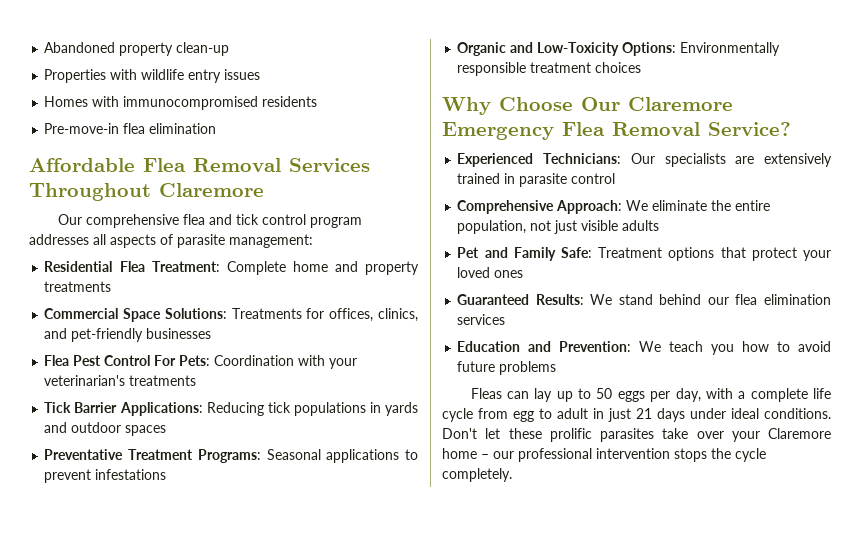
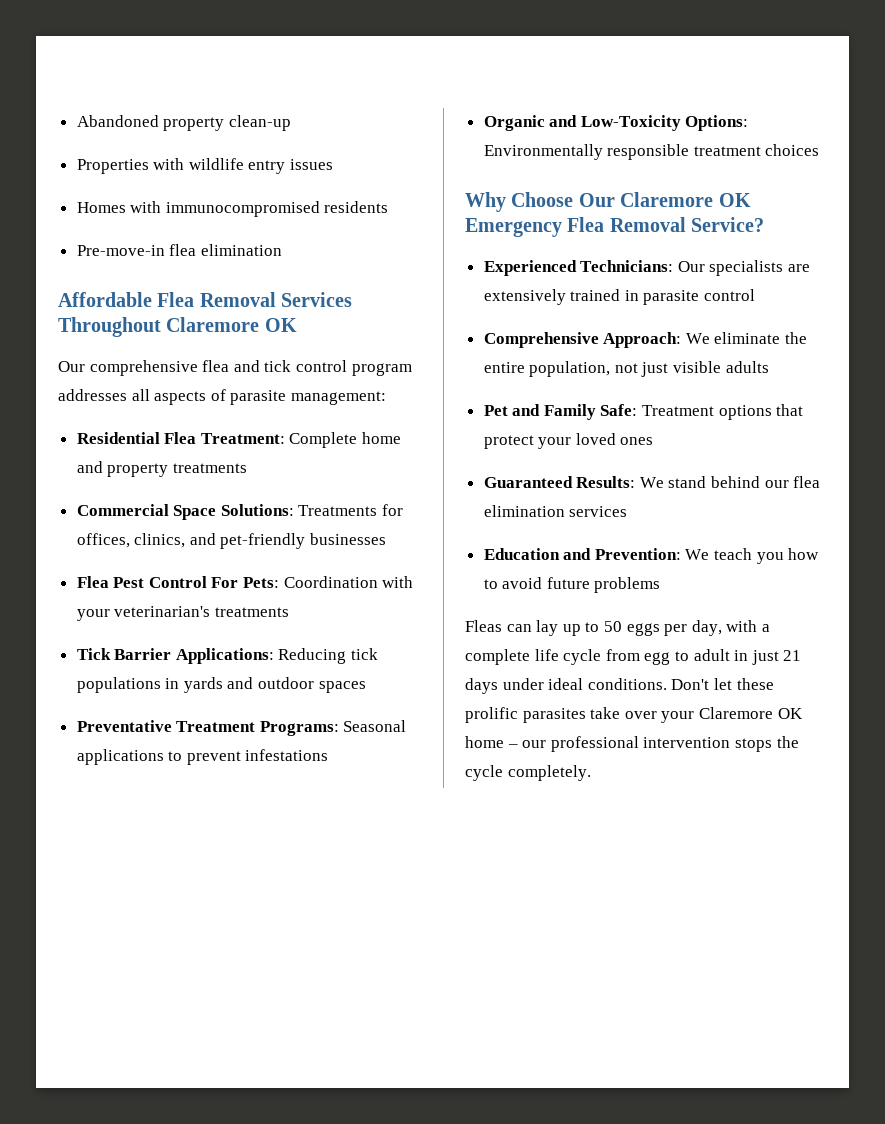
- Affordable Flea Removal Services Throughout Claremore
+ Affordable Flea Removal Services Throughout Claremore OK
- Why Choose Our Claremore Emergency Flea Removal Service?
+ Why Choose Our Claremore OK Emergency Flea Removal Service?
- Don't let these prolific parasites take over your Claremore home – our professional intervention stops the cycle completely.
+ Don't let these prolific parasites take over your Claremore OK home – our professional intervention stops the cycle completely.

